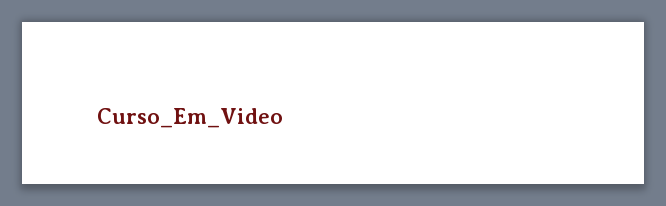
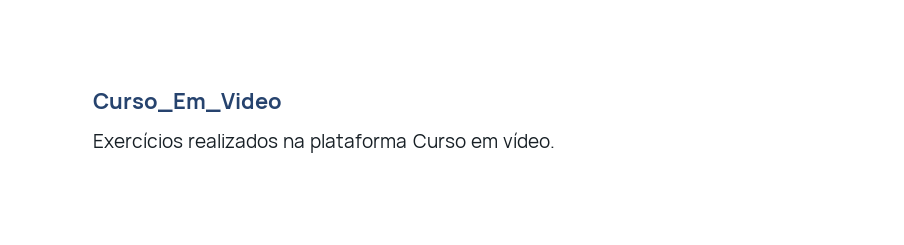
+ Exercícios realizados na plataforma Curso em vídeo.

